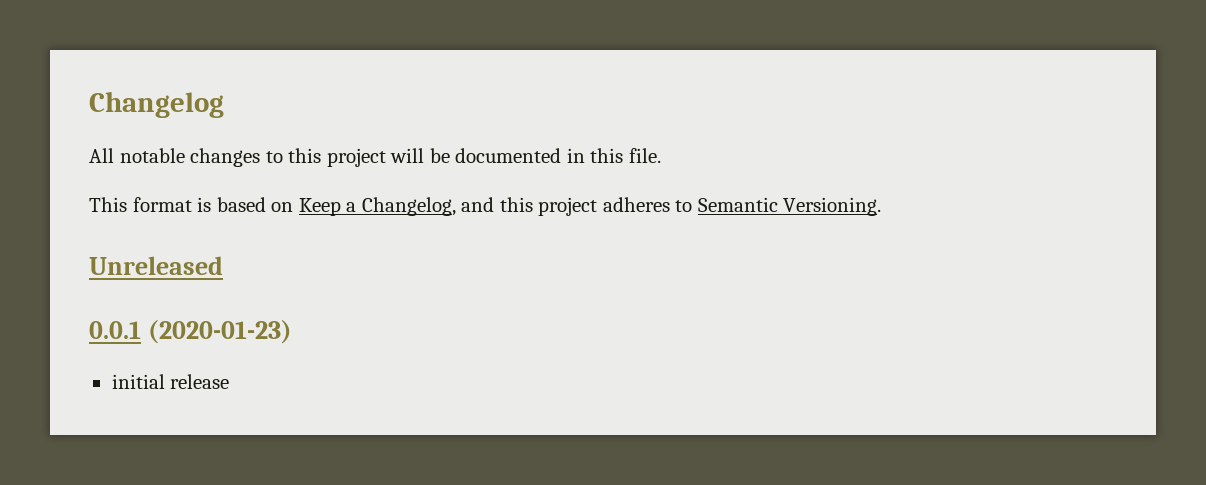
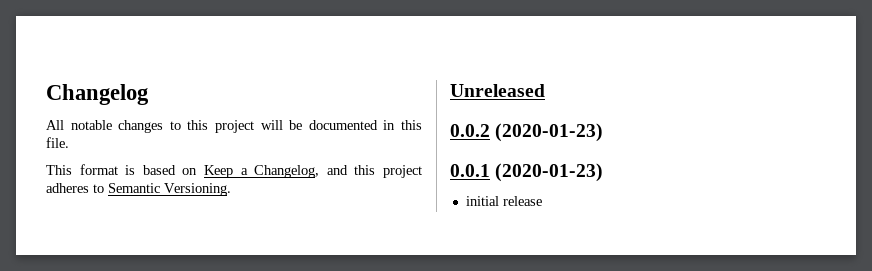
+ 0.0.2 (2020-01-23)

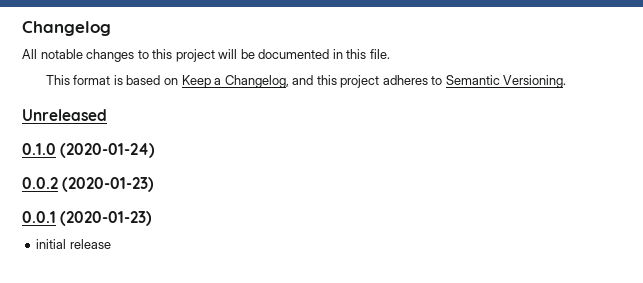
+ 0.1.0 (2020-01-24)

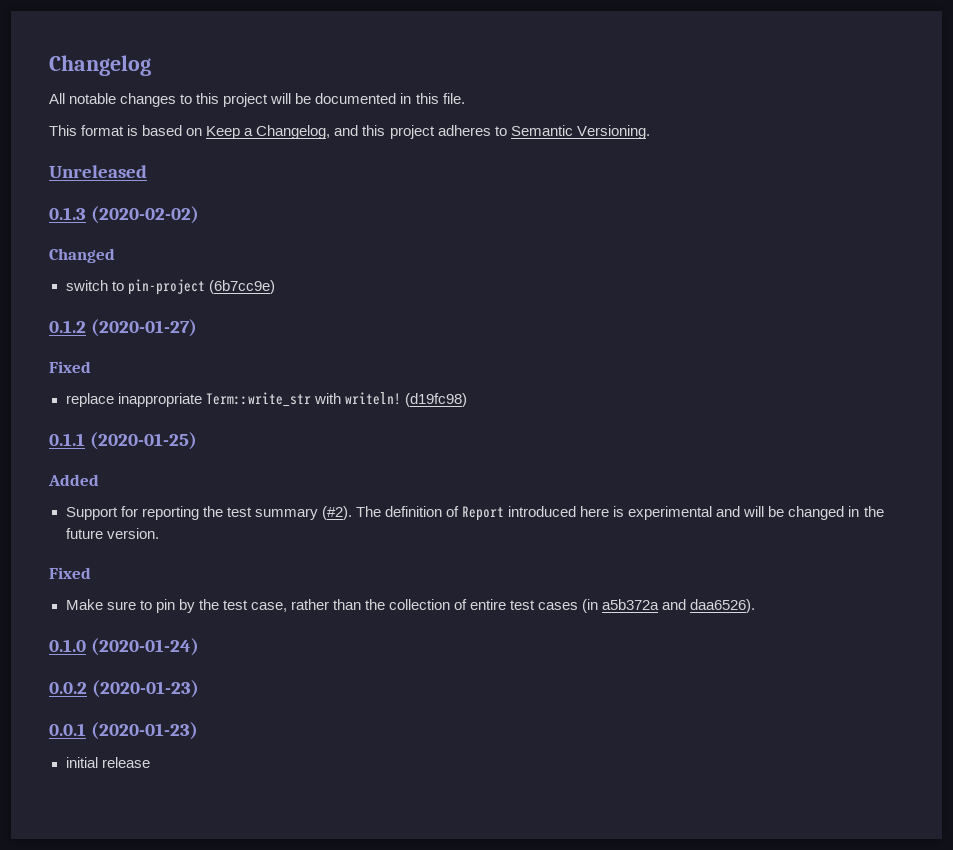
+ 0.1.3 (2020-02-02)
+ Changed
+ switch to pin-project (6b7cc9e)
+ 0.1.2 (2020-01-27)
+ Fixed
+ replace inappropriate Term::write_str with writeln! (d19fc98)
+ 0.1.1 (2020-01-25)
+ Added
+ Support for reporting the test summary (#2). The definition of Report introduced here is experimental and will be changed in the future version.
+ Fixed
+ Make sure to pin by the test case, rather than the collection of entire test cases (in a5b372a and daa6526).

